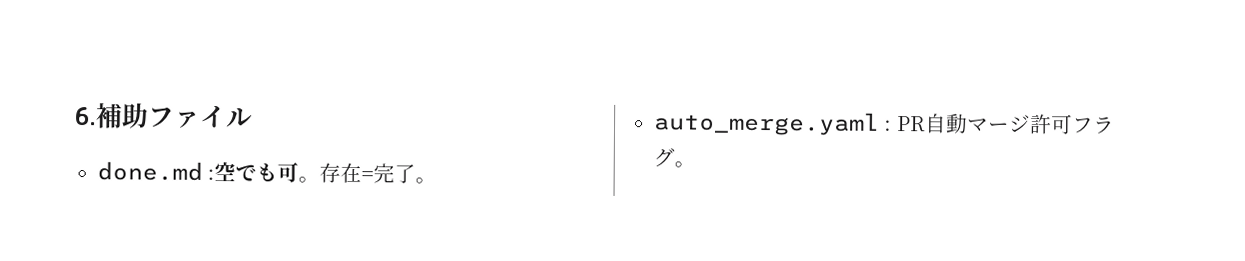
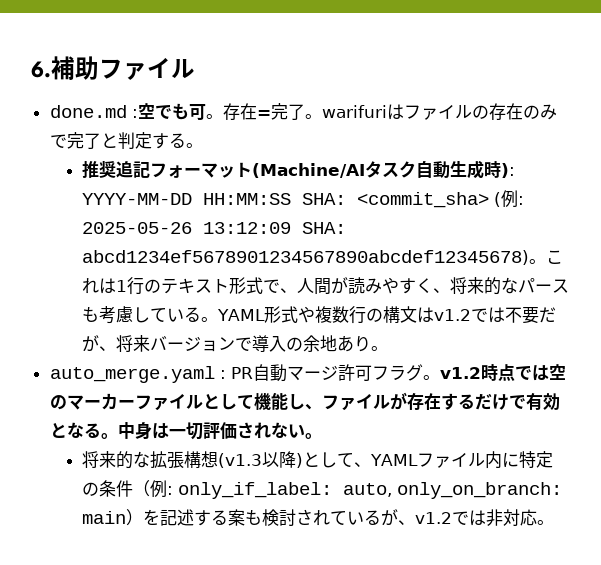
- 存在=完了。
+ 存在=完了。warifuriはファイルの存在のみで完了と判定する。
+ 推奨追記フォーマット(Machine/AIタスク自動生成時): YYYY-MM-DD HH:MM:SS SHA: <commit_sha> (例: 2025-05-26 13:12:09 SHA: abcd1234ef5678901234567890abcdef12345678)。これは1行のテキスト形式で、人間が読みやすく、将来的なパースも考慮している。YAML形式や複数行の構文はv1.2では不要だが、将来バージョンで導入の余地あり。
- auto_merge.yaml : PR自動マージ許可フラグ。
+ auto_merge.yaml : PR自動マージ許可フラグ。v1.2時点では空のマーカーファイルとして機能し、ファイルが存在するだけで有効となる。中身は一切評価されない。
+ 将来的な拡張構想(v1.3以降)として、YAMLファイル内に特定の条件（例: only_if_label: auto, only_on_branch: main）を記述する案も検討されているが、v1.2では非対応。

